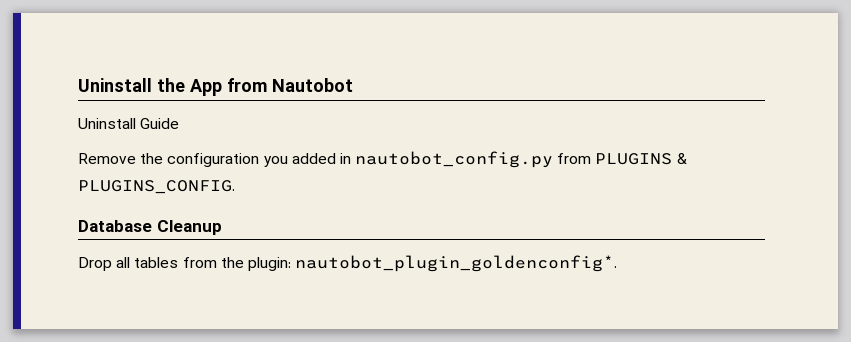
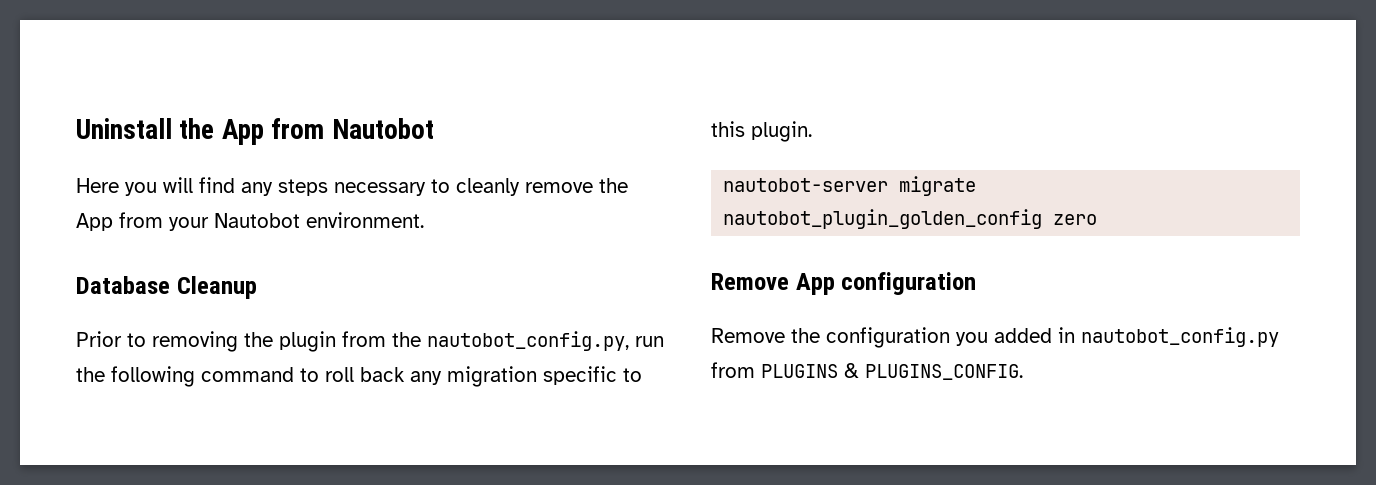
- Uninstall Guide
+ Here you will find any steps necessary to cleanly remove the App from your Nautobot environment.
+ Database Cleanup
+ Prior to removing the plugin from the nautobot_config.py, run the following command to roll back any migration specific to this plugin.
+ nautobot-server migrate nautobot_plugin_golden_config zero
+ Remove App configuration
- Database Cleanup
- Drop all tables from the plugin: nautobot_plugin_goldenconfig*.

